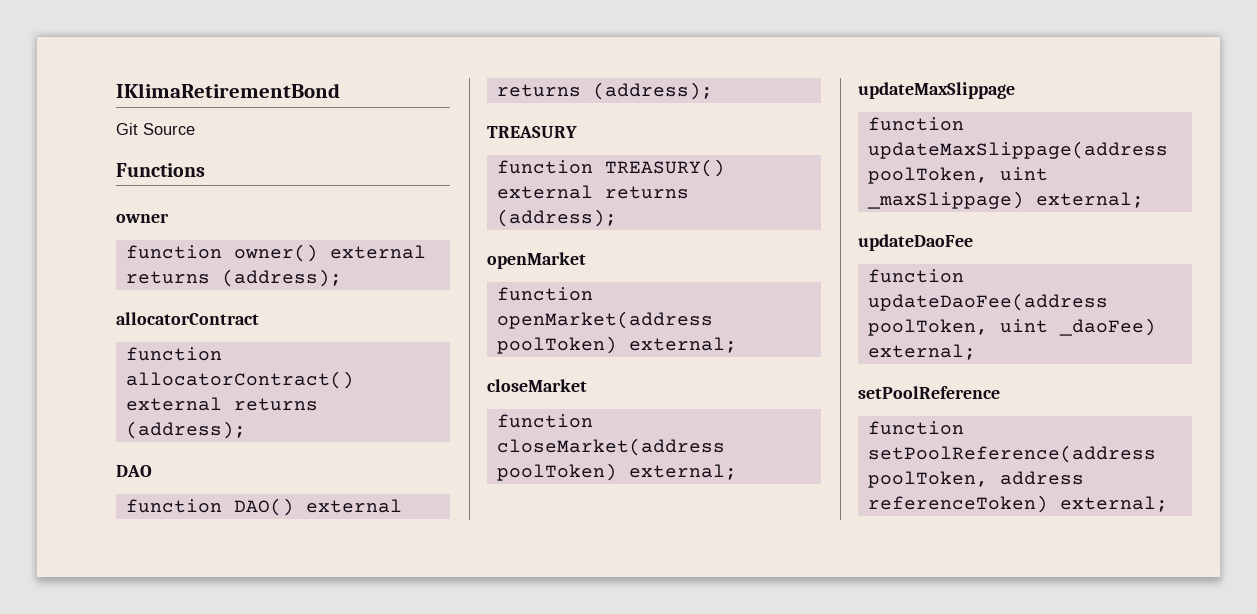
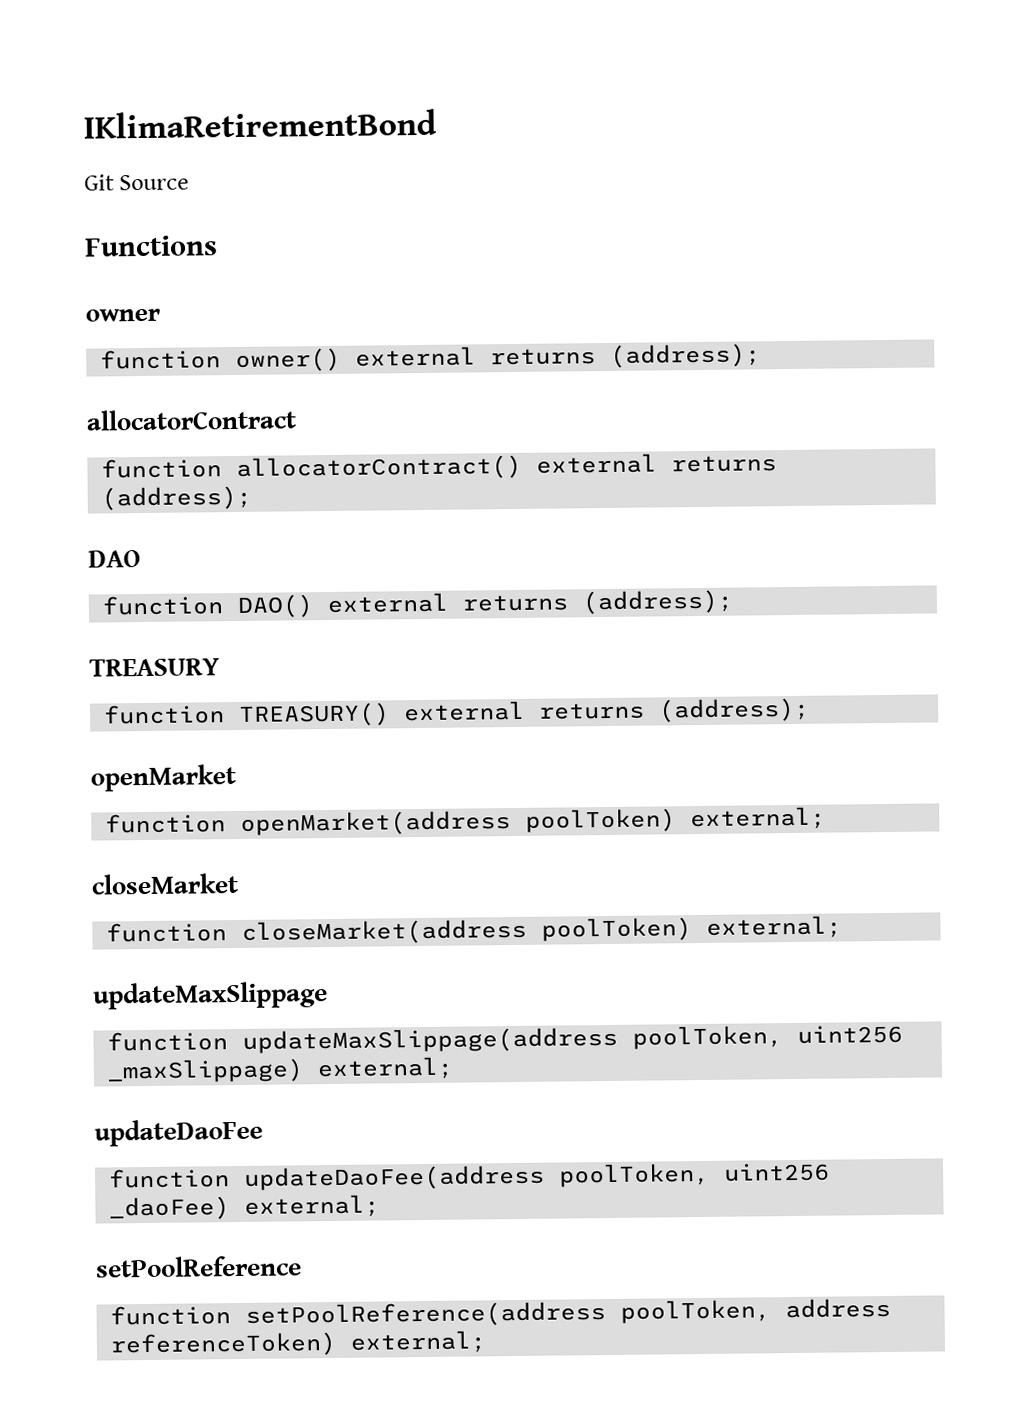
- function updateMaxSlippage(address poolToken, uint _maxSlippage) external;
+ function updateMaxSlippage(address poolToken, uint256 _maxSlippage) external;
- function updateDaoFee(address poolToken, uint _daoFee) external;
+ function updateDaoFee(address poolToken, uint256 _daoFee) external;

